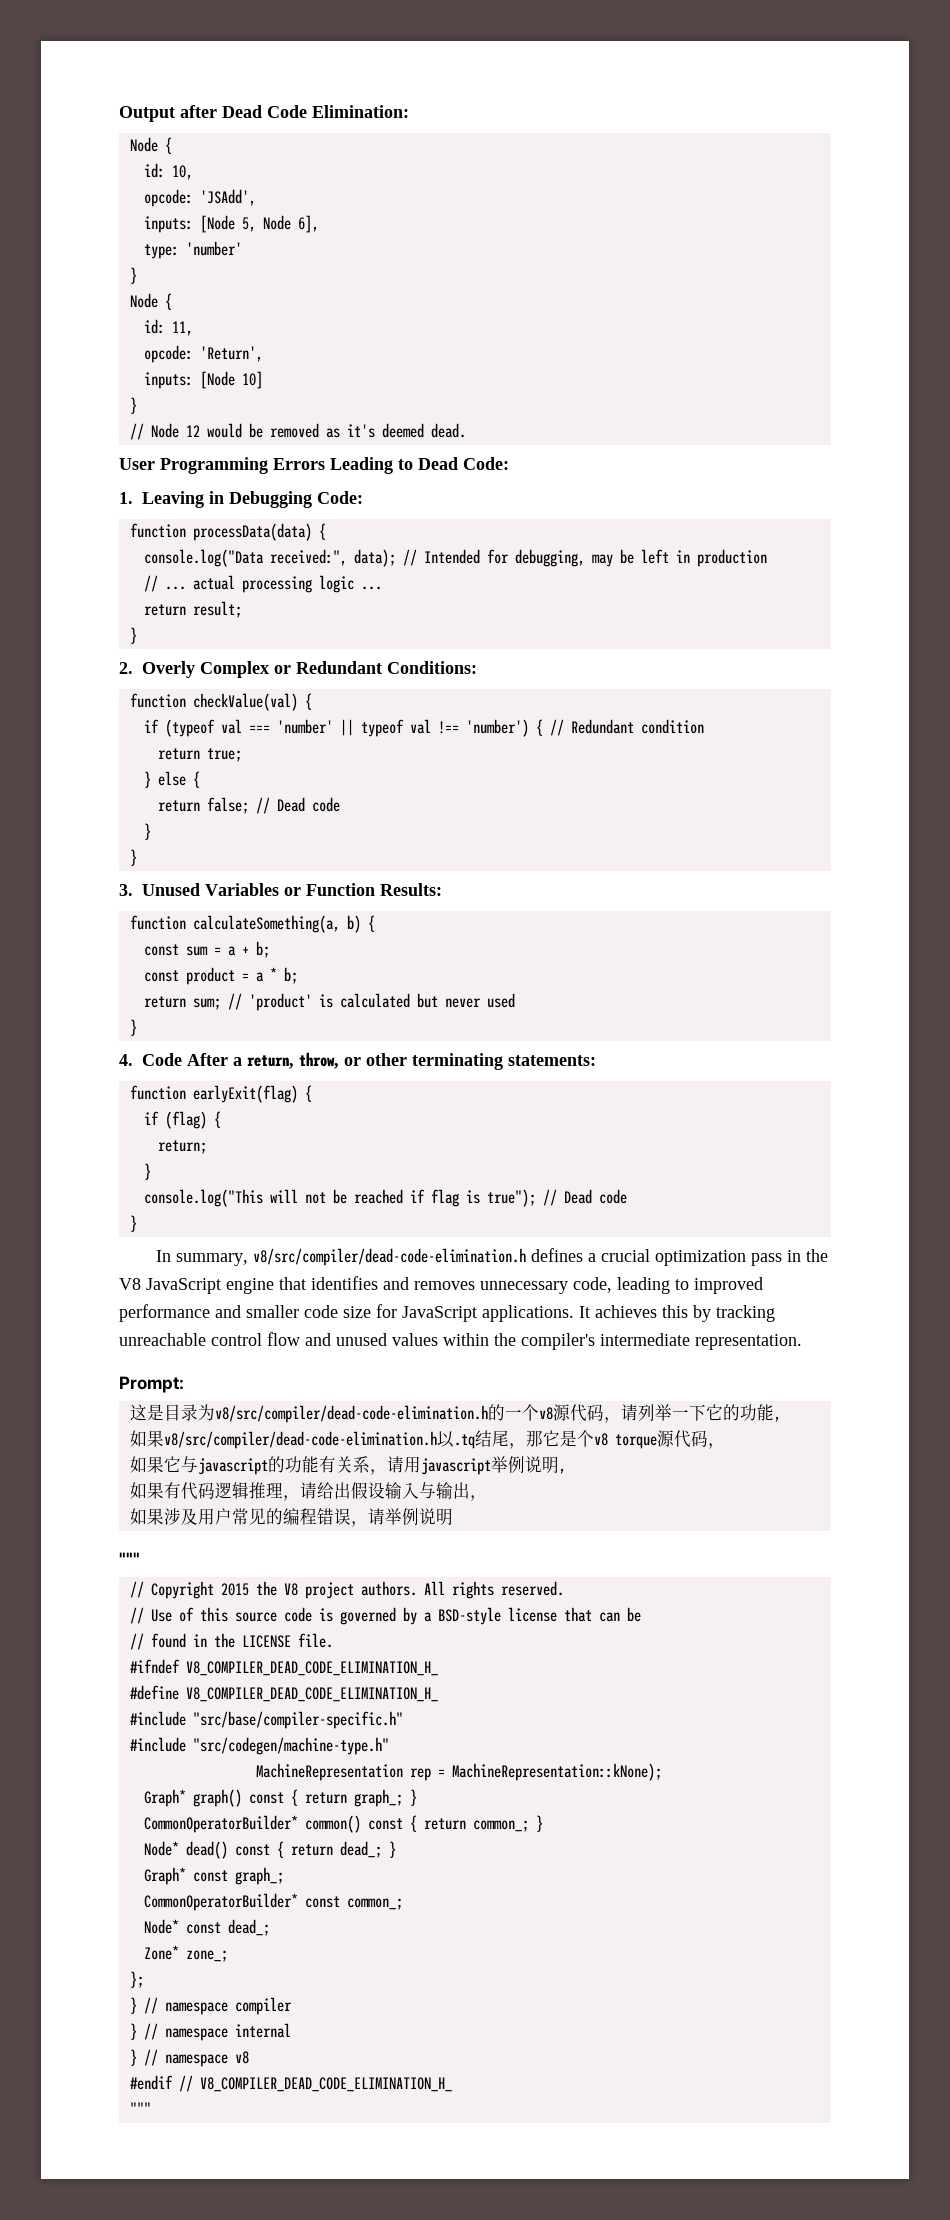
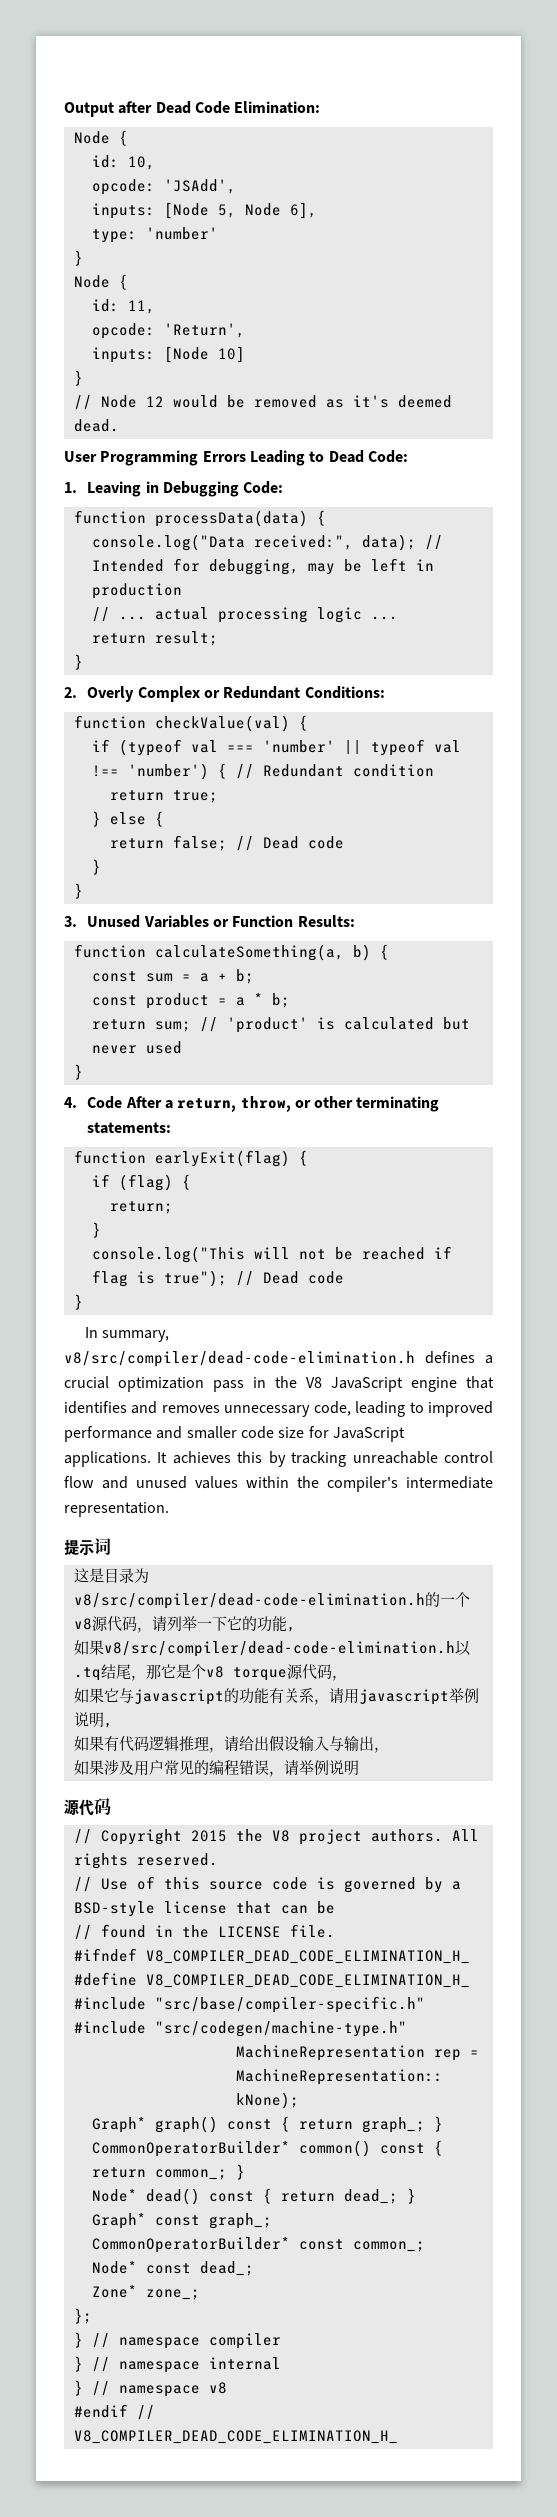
- Prompt:
+ 提示词
  如果涉及用户常见的编程错误，请举例说明
- """
+ 源代码
  #endif // V8_COMPILER_DEAD_CODE_ELIMINATION_H_
- """

